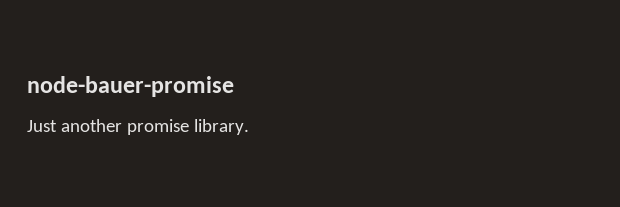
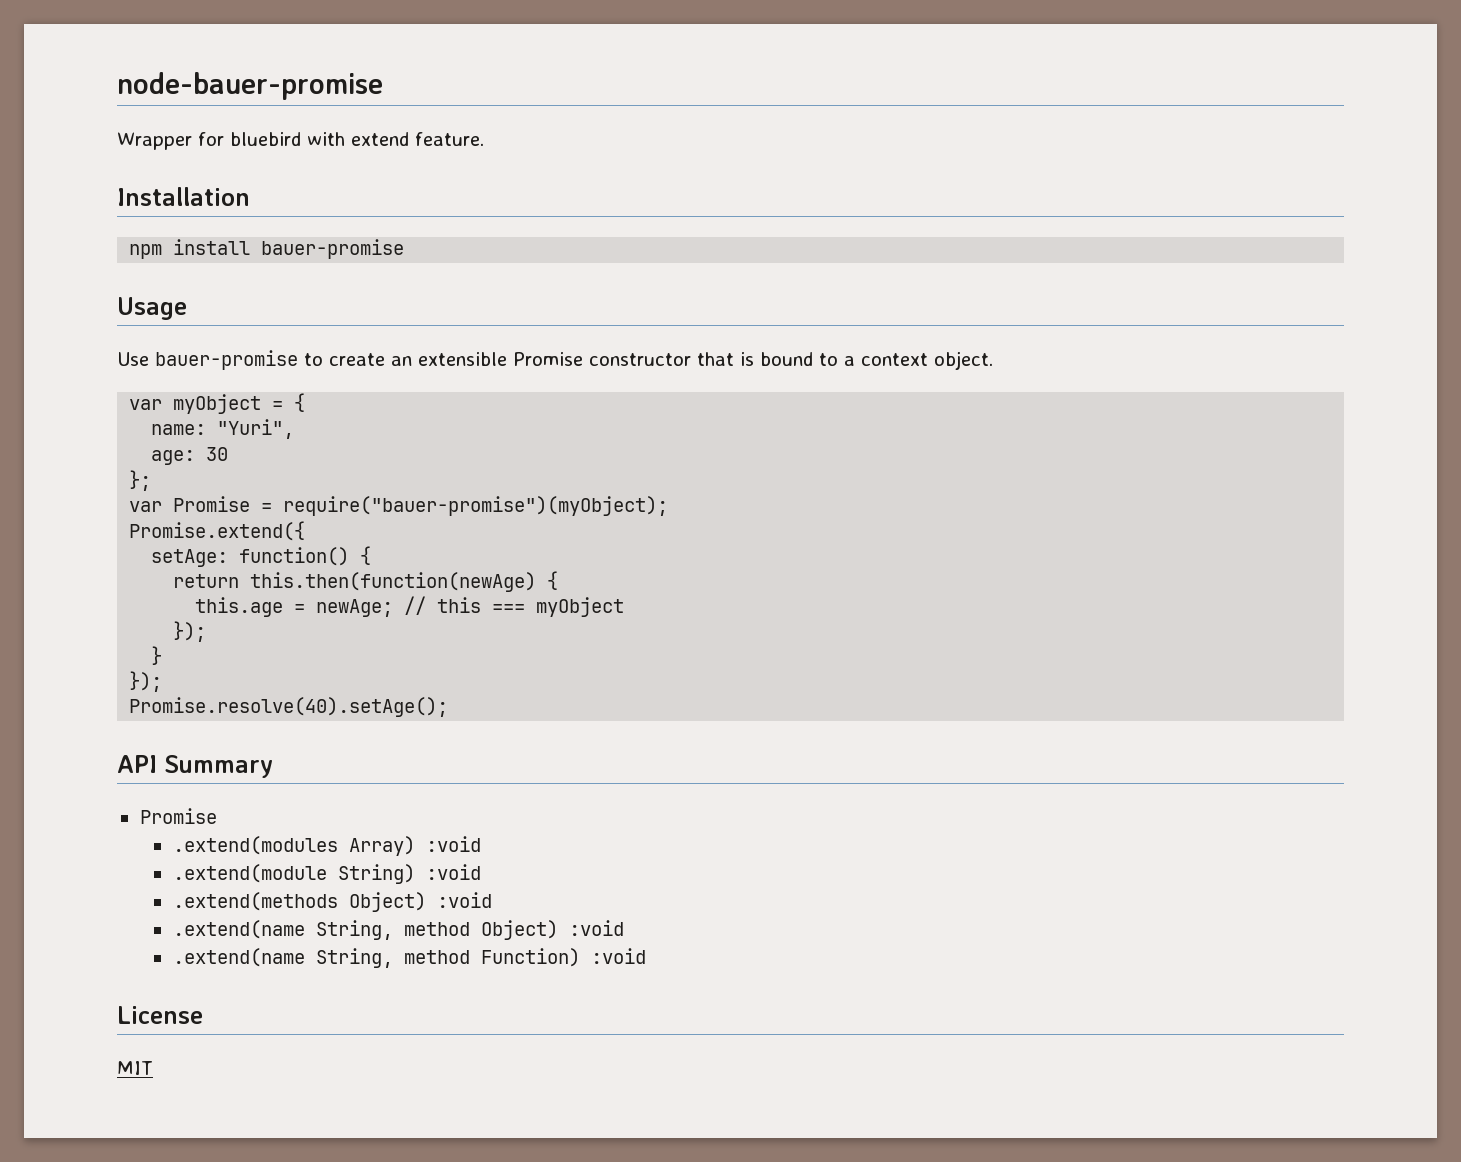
- Just another promise library.
+ Wrapper for bluebird with extend feature.
+ Installation
+ npm install bauer-promise
+ Usage
+ Use bauer-promise to create an extensible Promise constructor that is bound to a context object.
+ var myObject = {
+ name: "Yuri",
+ age: 30
+ };
+ var Promise = require("bauer-promise")(myObject);
+ Promise.extend({
+ setAge: function() {
+ return this.then(function(newAge) {
+ this.age = newAge; // this === myObject
+ });
+ }
+ });
+ Promise.resolve(40).setAge();
+ API Summary
+ Promise
+ .extend(modules Array) :void
+ .extend(module String) :void
+ .extend(methods Object) :void
+ .extend(name String, method Object) :void
+ .extend(name String, method Function) :void
+ License
+ MIT

